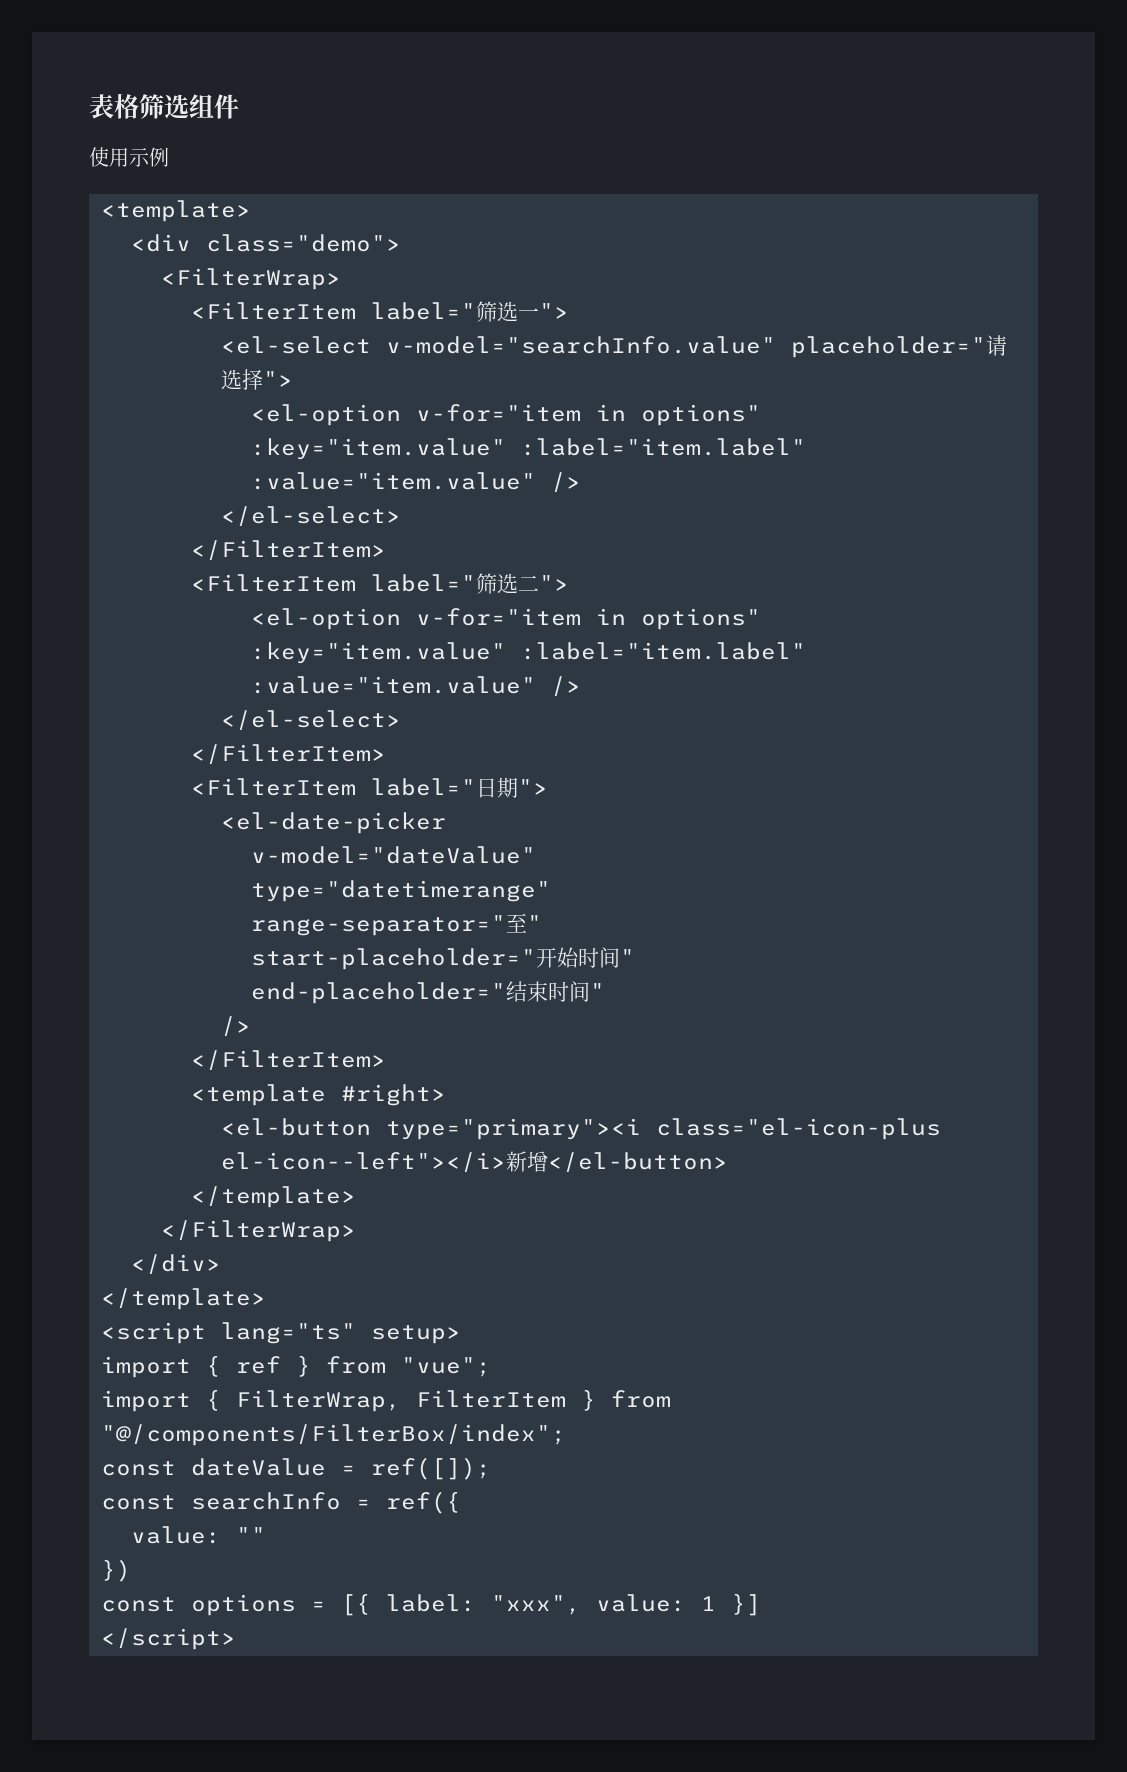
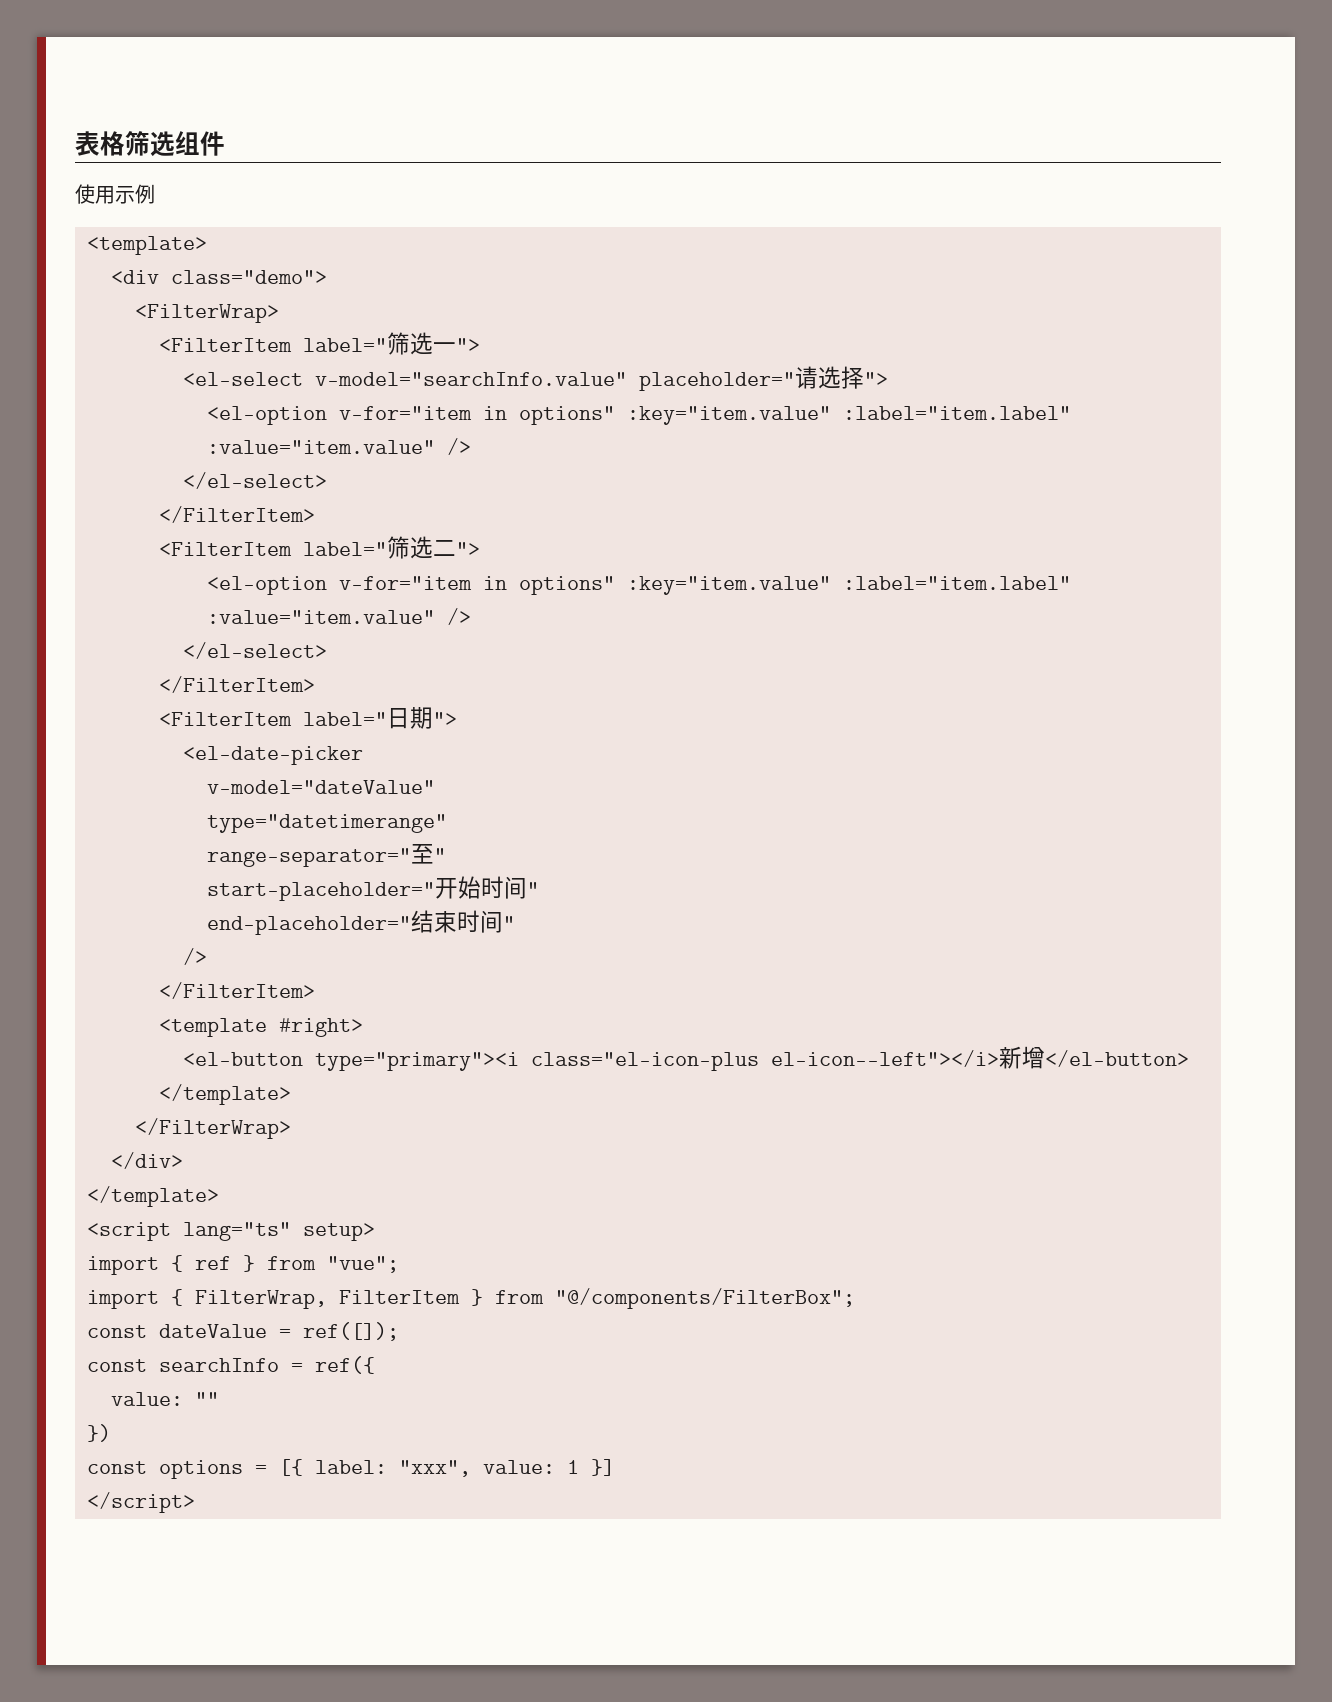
- import { FilterWrap, FilterItem } from "@/components/FilterBox/index";
+ import { FilterWrap, FilterItem } from "@/components/FilterBox";

